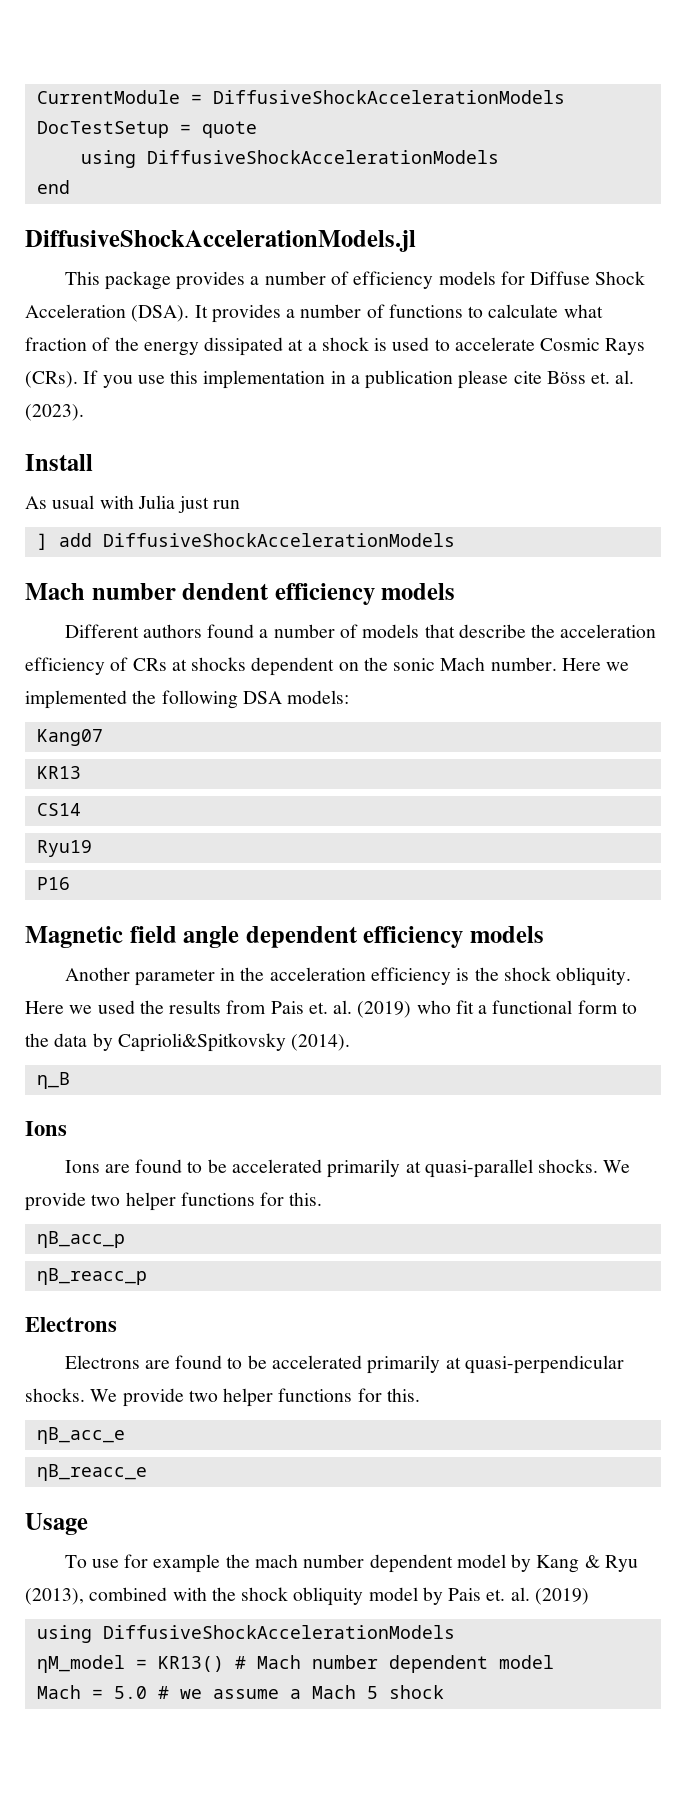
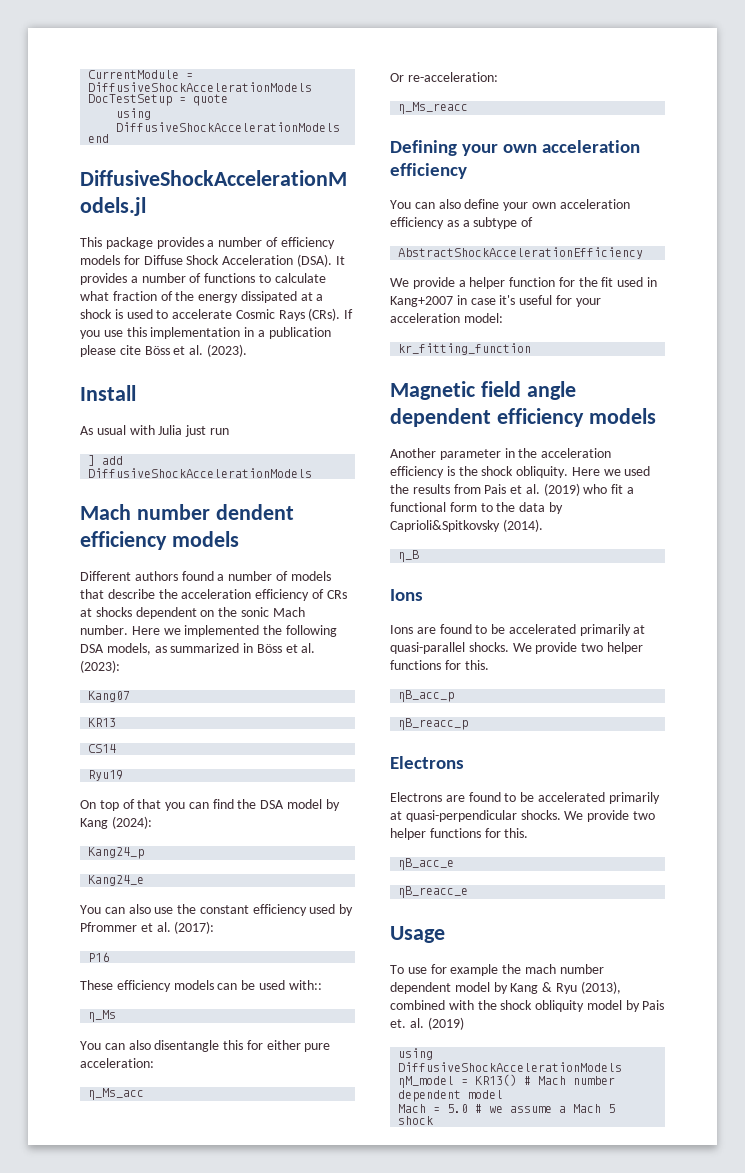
- If you use this implementation in a publication please cite Böss et. al. (2023).
+ If you use this implementation in a publication please cite Böss et al. (2023).
- Here we implemented the following DSA models:
+ Here we implemented the following DSA models, as summarized in Böss et al. (2023):
  Kang07
  KR13
  CS14
  Ryu19
+ On top of that you can find the DSA model by Kang (2024):
+ Kang24_p
+ Kang24_e
+ You can also use the constant efficiency used by Pfrommer et al. (2017):
  P16
+ These efficiency models can be used with::
+ η_Ms
+ You can also disentangle this for either pure acceleration:
+ η_Ms_acc
+ Or re-acceleration:
+ η_Ms_reacc
+ Defining your own acceleration efficiency
+ You can also define your own acceleration efficiency as a subtype of
+ AbstractShockAccelerationEfficiency
+ We provide a helper function for the fit used in Kang+2007 in case it's useful for your acceleration model:
+ kr_fitting_function
- Here we used the results from Pais et. al. (2019) who fit a functional form to the data by Caprioli&Spitkovsky (2014).
+ Here we used the results from Pais et al. (2019) who fit a functional form to the data by Caprioli&Spitkovsky (2014).

